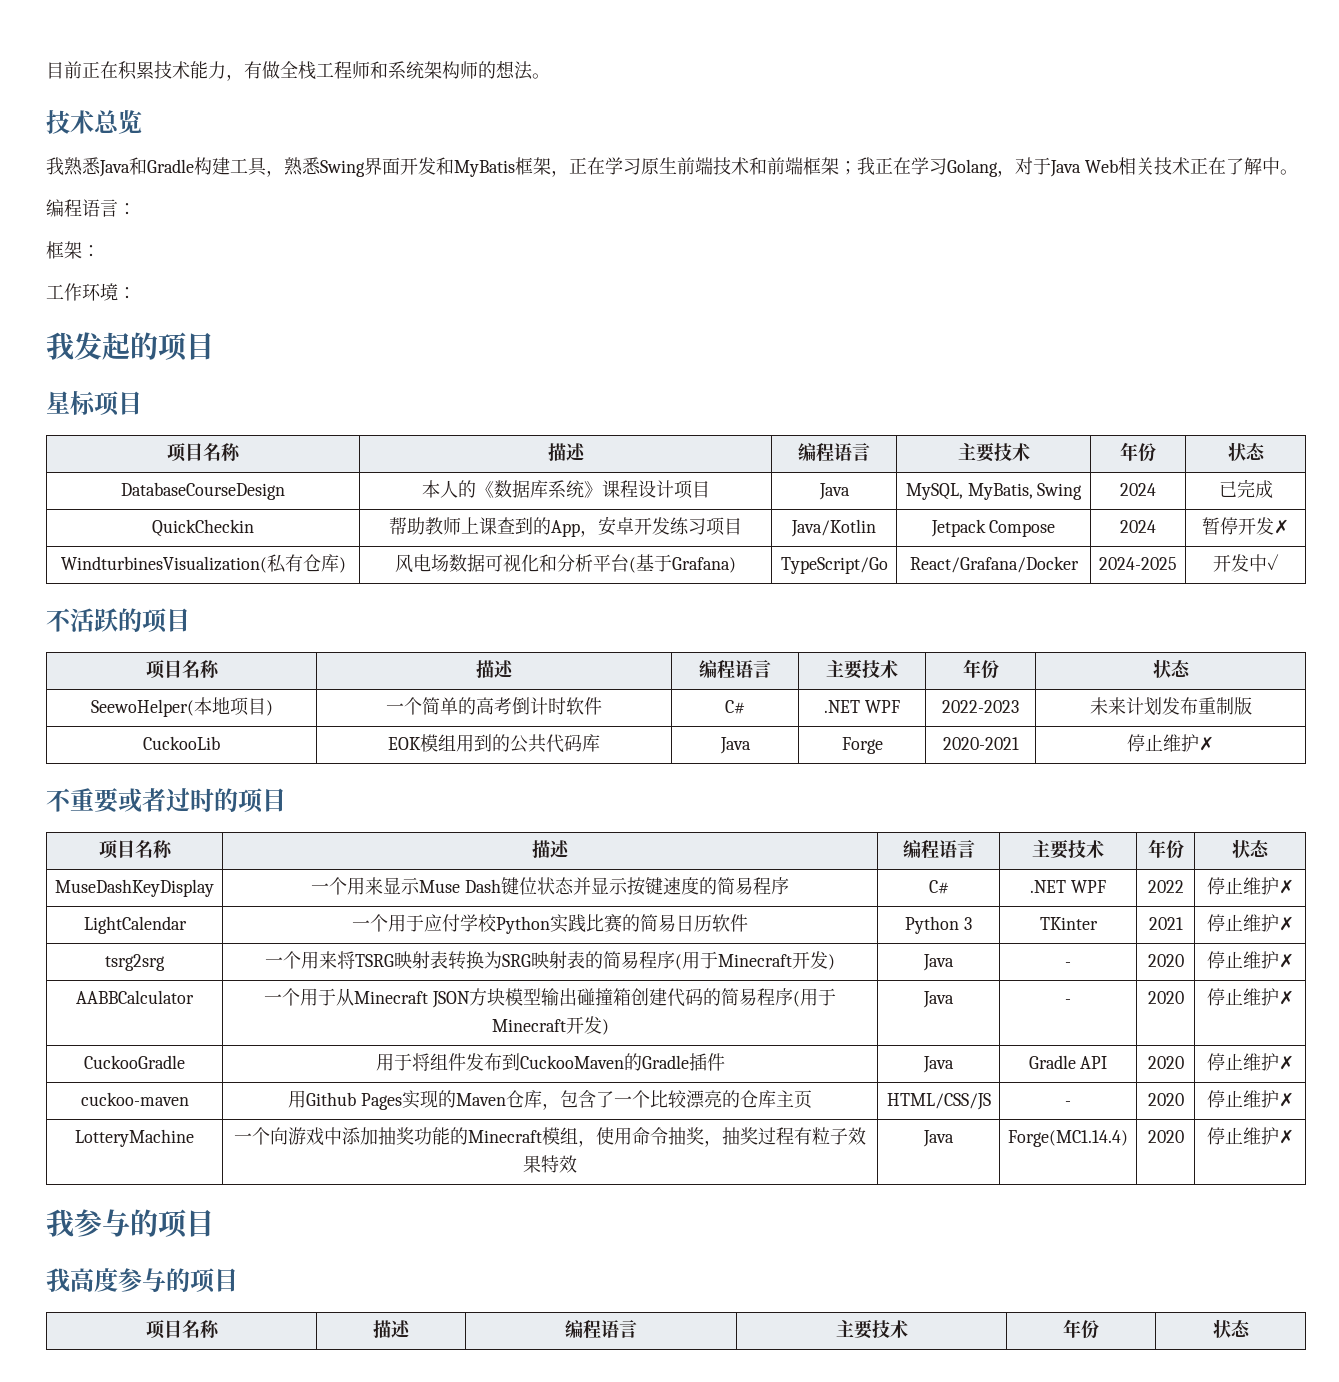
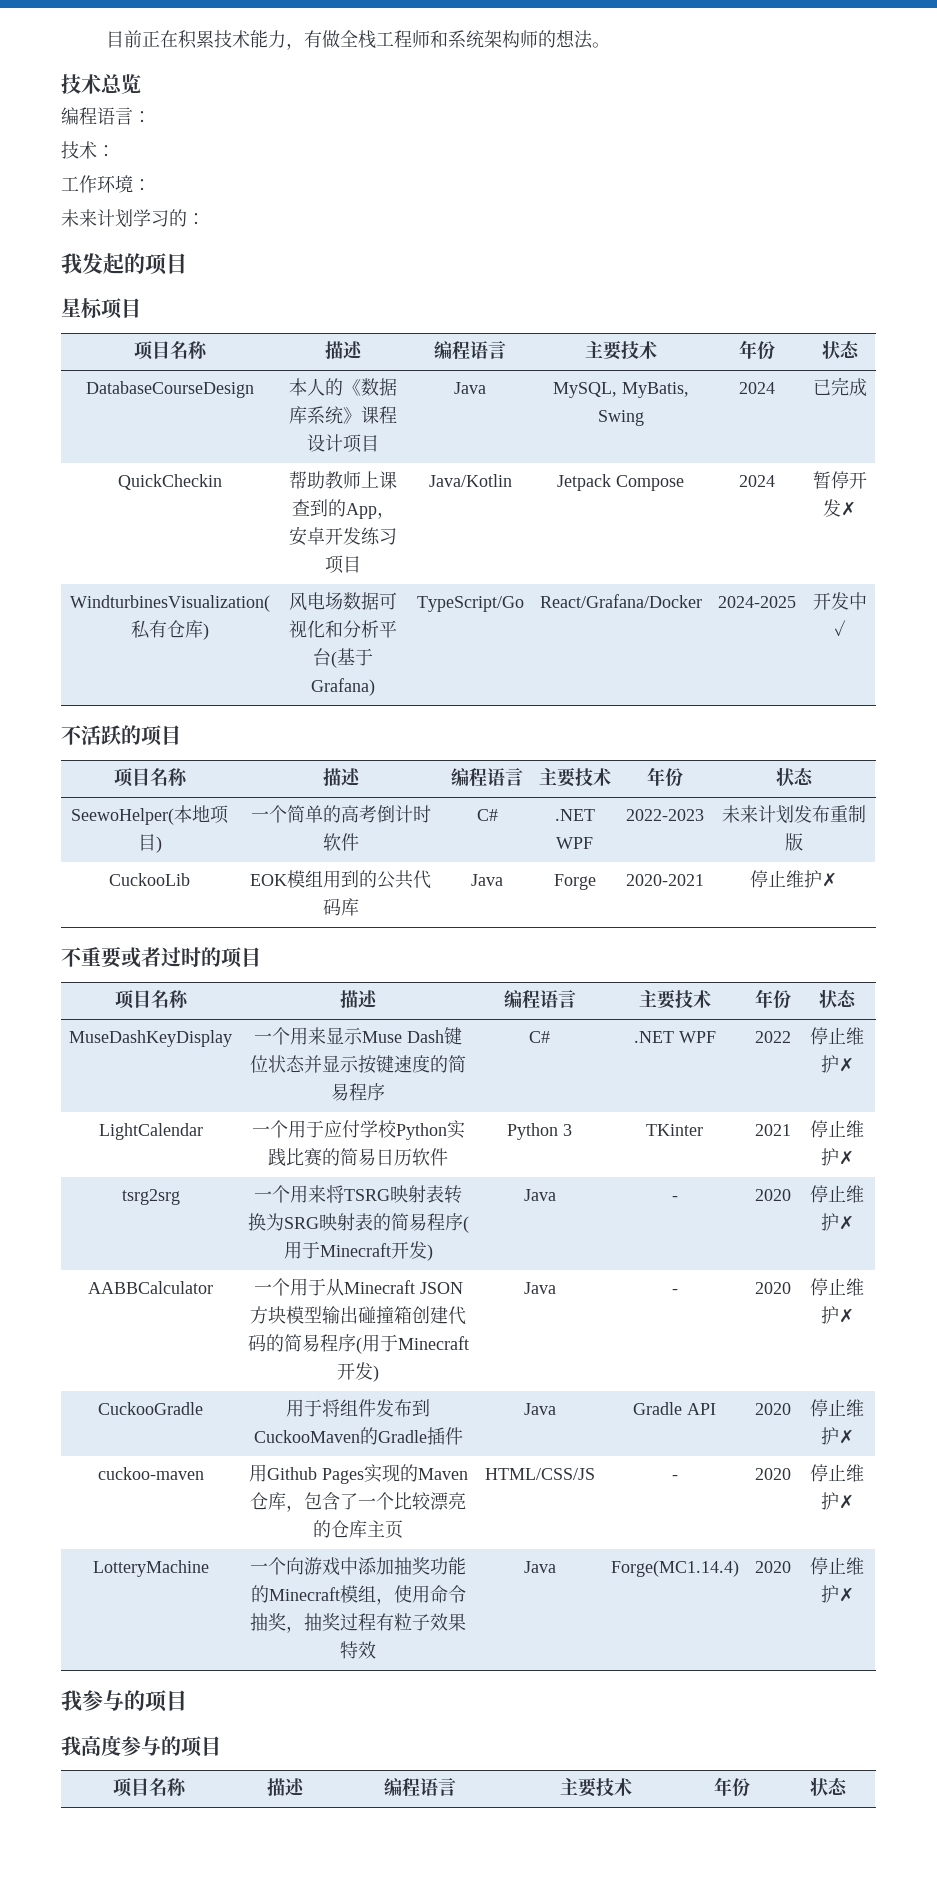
- 我熟悉Java和Gradle构建工具，熟悉Swing界面开发和MyBatis框架，正在学习原生前端技术和前端框架；我正在学习Golang，对于Java Web相关技术正在了解中。
- 框架：
+ 技术：
+ 未来计划学习的：

